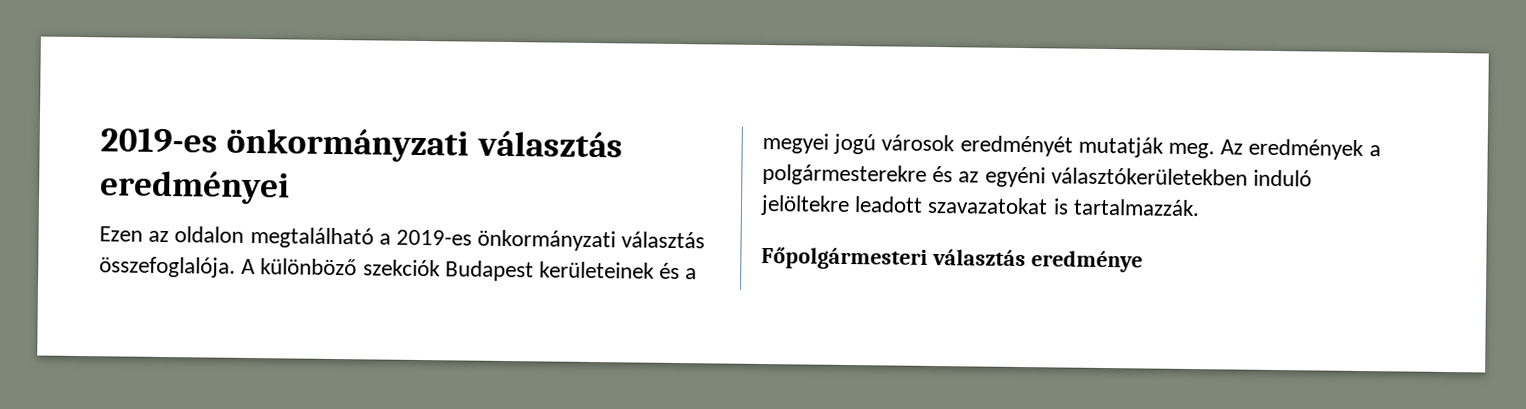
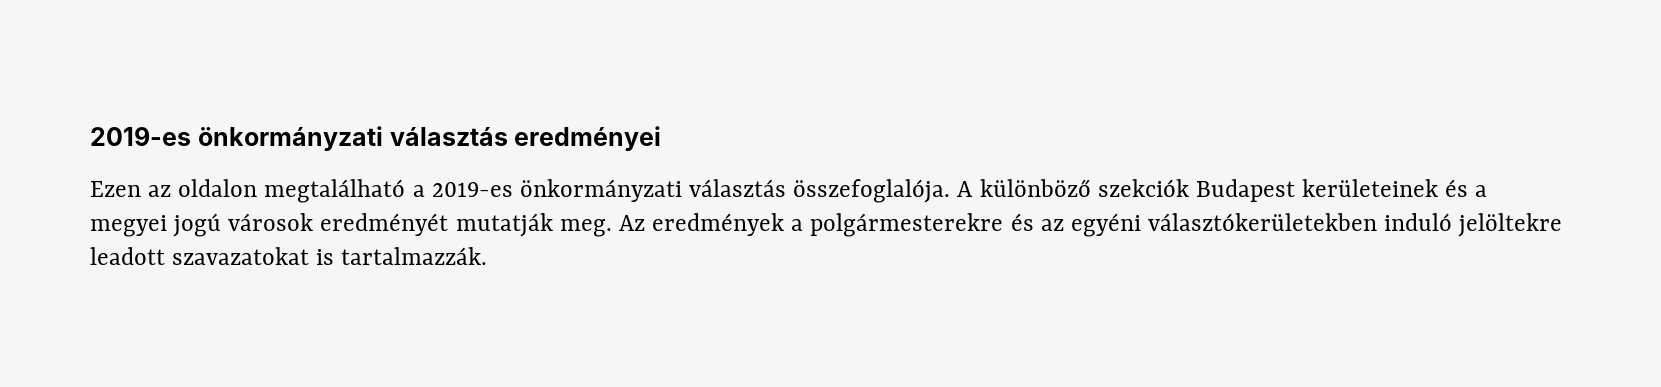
- Főpolgármesteri választás eredménye

